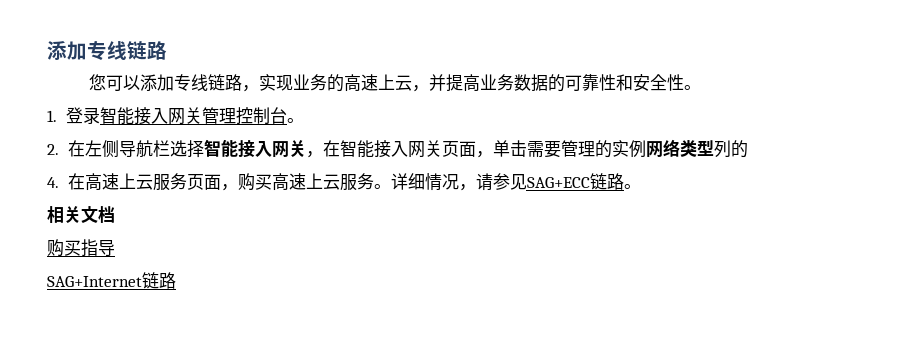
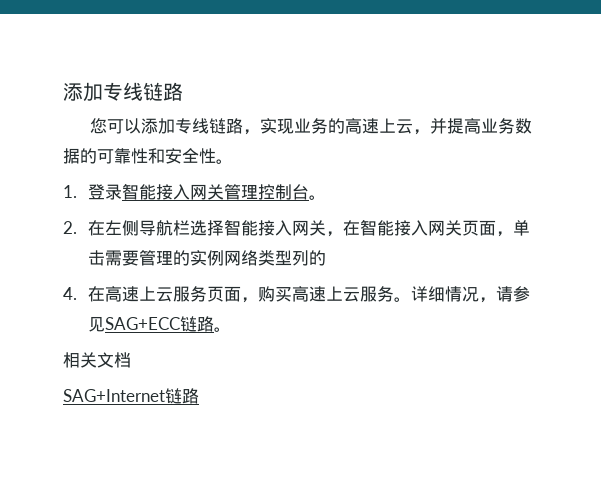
- 购买指导

